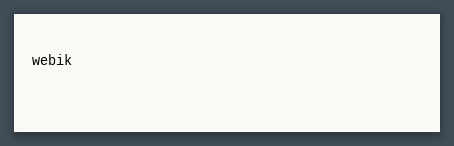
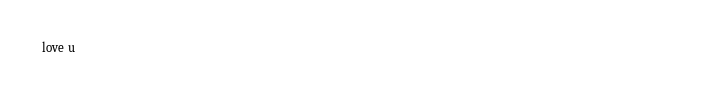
- webik
+ love u

